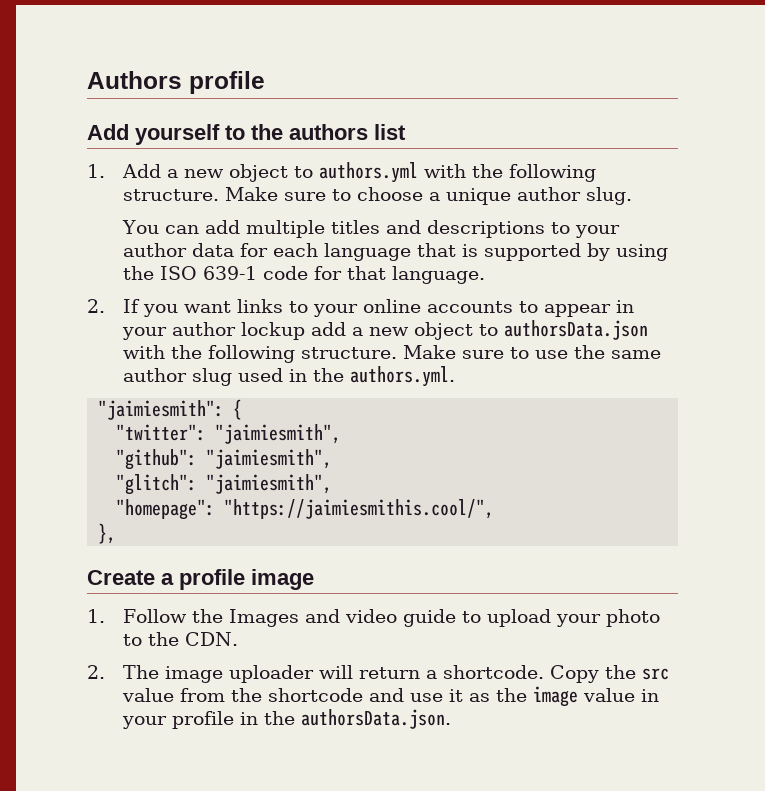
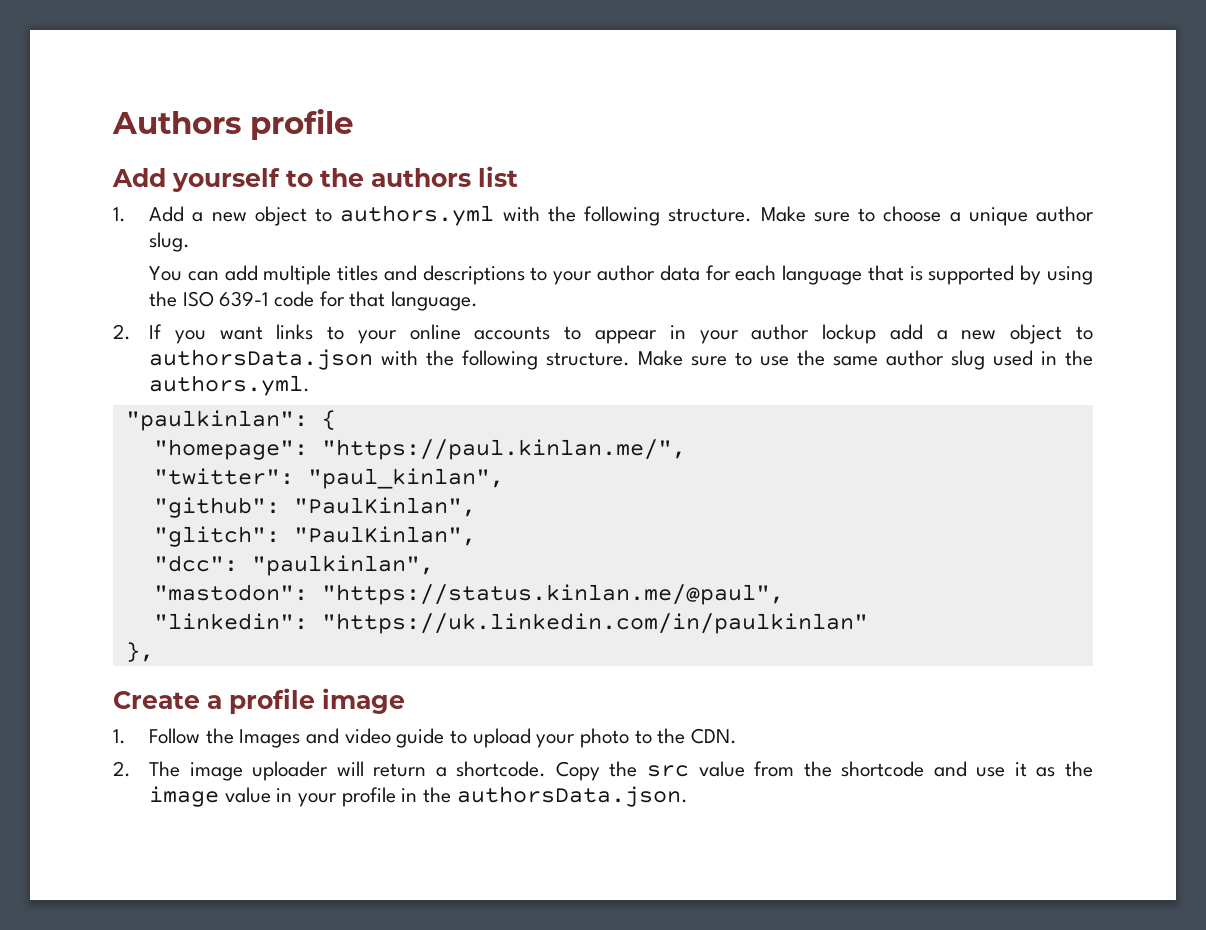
- "jaimiesmith": {
+ "paulkinlan": {
+ "homepage": "https://paul.kinlan.me/",
- "twitter": "jaimiesmith",
+ "twitter": "paul_kinlan",
- "github": "jaimiesmith",
+ "github": "PaulKinlan",
- "glitch": "jaimiesmith",
- "homepage": "https://jaimiesmithis.cool/",
+ "glitch": "PaulKinlan",
+ "dcc": "paulkinlan",
+ "mastodon": "https://status.kinlan.me/@paul",
+ "linkedin": "https://uk.linkedin.com/in/paulkinlan"

